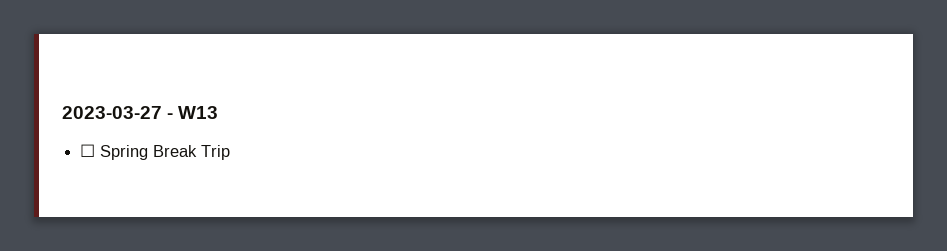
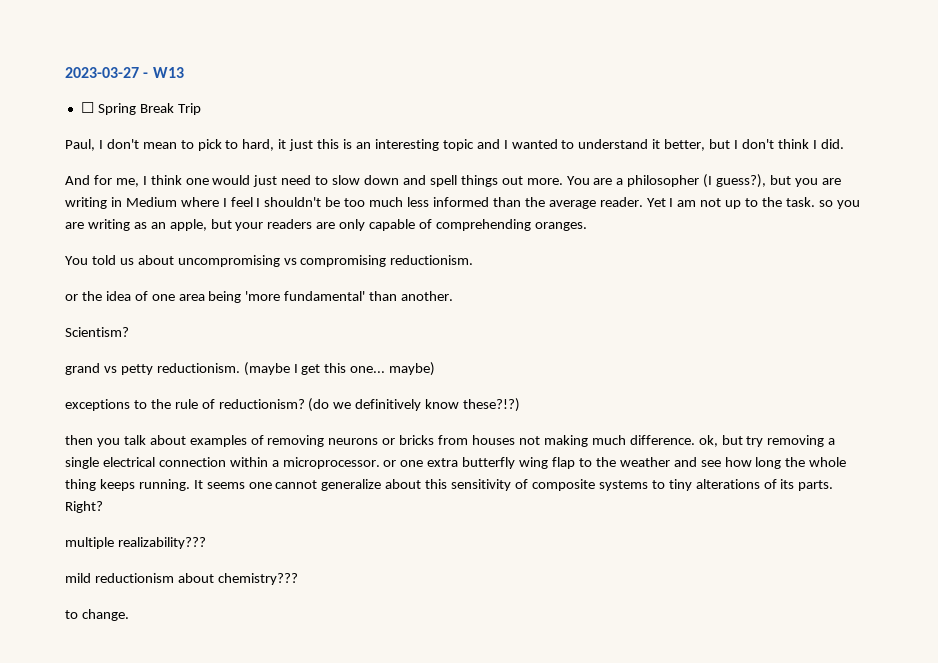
+ Paul, I don't mean to pick to hard, it just this is an interesting topic and I wanted to understand it better, but I don't think I did.
+ And for me, I think one would just need to slow down and spell things out more. You are a philosopher (I guess?), but you are writing in Medium where I feel I shouldn't be too much less informed than the average reader. Yet I am not up to the task. so you are writing as an apple, but your readers are only capable of comprehending oranges.
+ You told us about uncompromising vs compromising reductionism.
+ or the idea of one area being 'more fundamental' than another.
+ Scientism?
+ grand vs petty reductionism. (maybe I get this one... maybe)
+ exceptions to the rule of reductionism? (do we definitively know these?!?)
+ then you talk about examples of removing neurons or bricks from houses not making much difference. ok, but try removing a single electrical connection within a microprocessor. or one extra butterfly wing flap to the weather and see how long the whole thing keeps running. It seems one cannot generalize about this sensitivity of composite systems to tiny alterations of its parts. Right?
+ multiple realizability???
+ mild reductionism about chemistry???
+ to change.

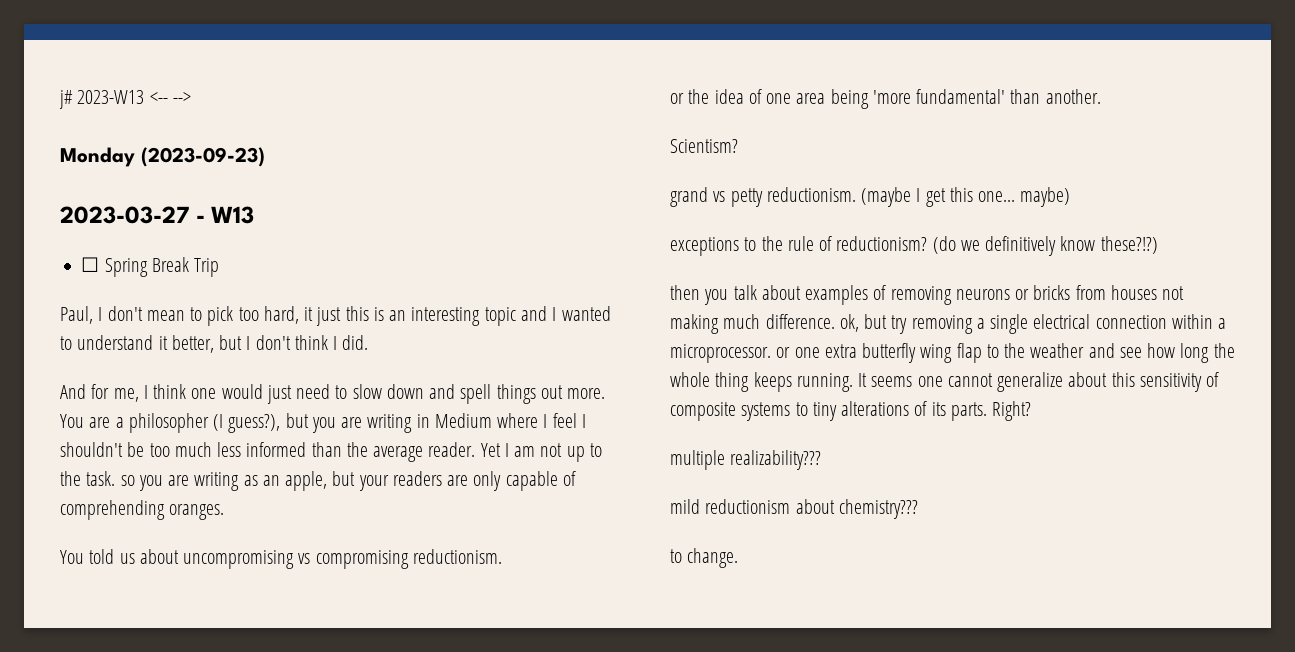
+ j# 2023-W13 <-- -->
+ Monday (2023-09-23)
- Paul, I don't mean to pick to hard, it just this is an interesting topic and I wanted to understand it better, but I don't think I did.
+ Paul, I don't mean to pick too hard, it just this is an interesting topic and I wanted to understand it better, but I don't think I did.

